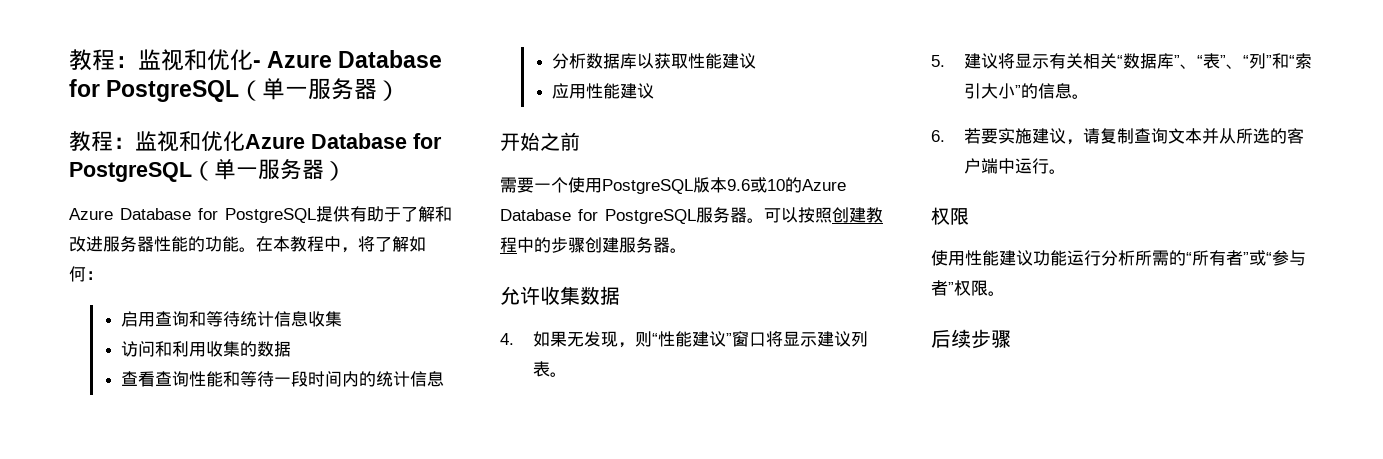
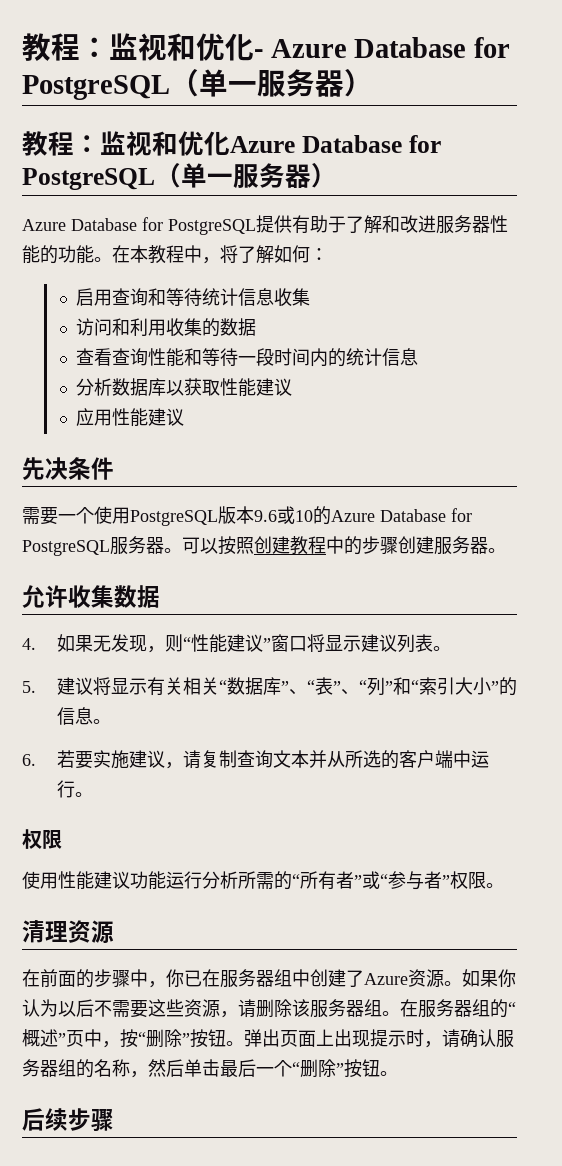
- 开始之前
+ 先决条件
+ 清理资源
+ 在前面的步骤中，你已在服务器组中创建了Azure资源。如果你认为以后不需要这些资源，请删除该服务器组。在服务器组的“概述”页中，按“删除”按钮。弹出页面上出现提示时，请确认服务器组的名称，然后单击最后一个“删除”按钮。

